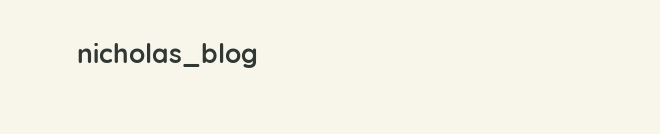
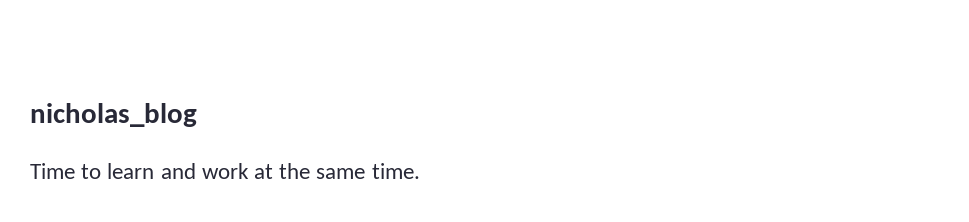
+ Time to learn and work at the same time.

